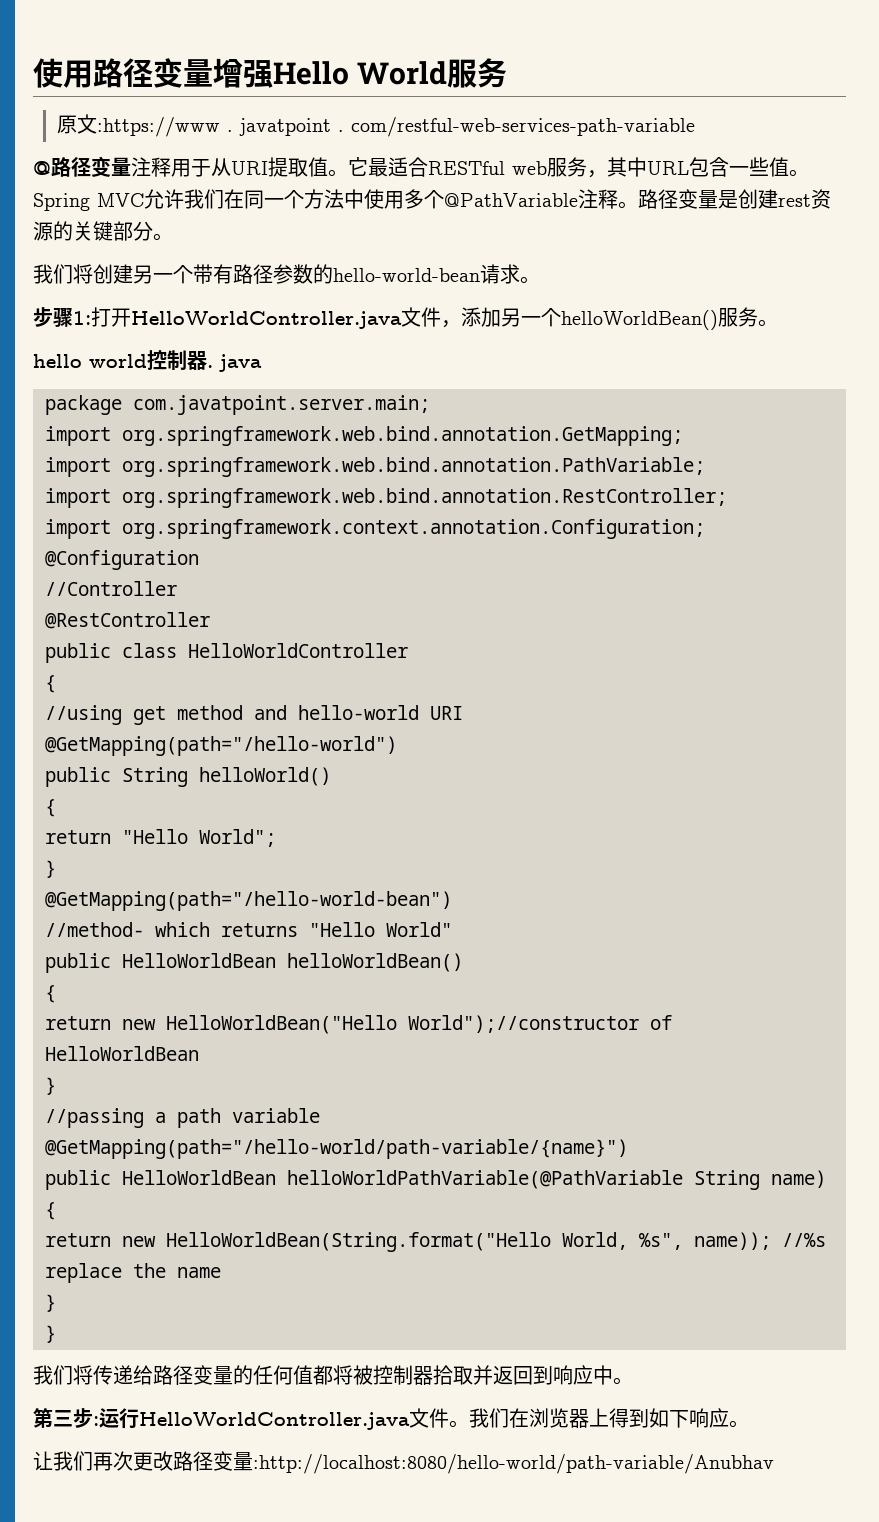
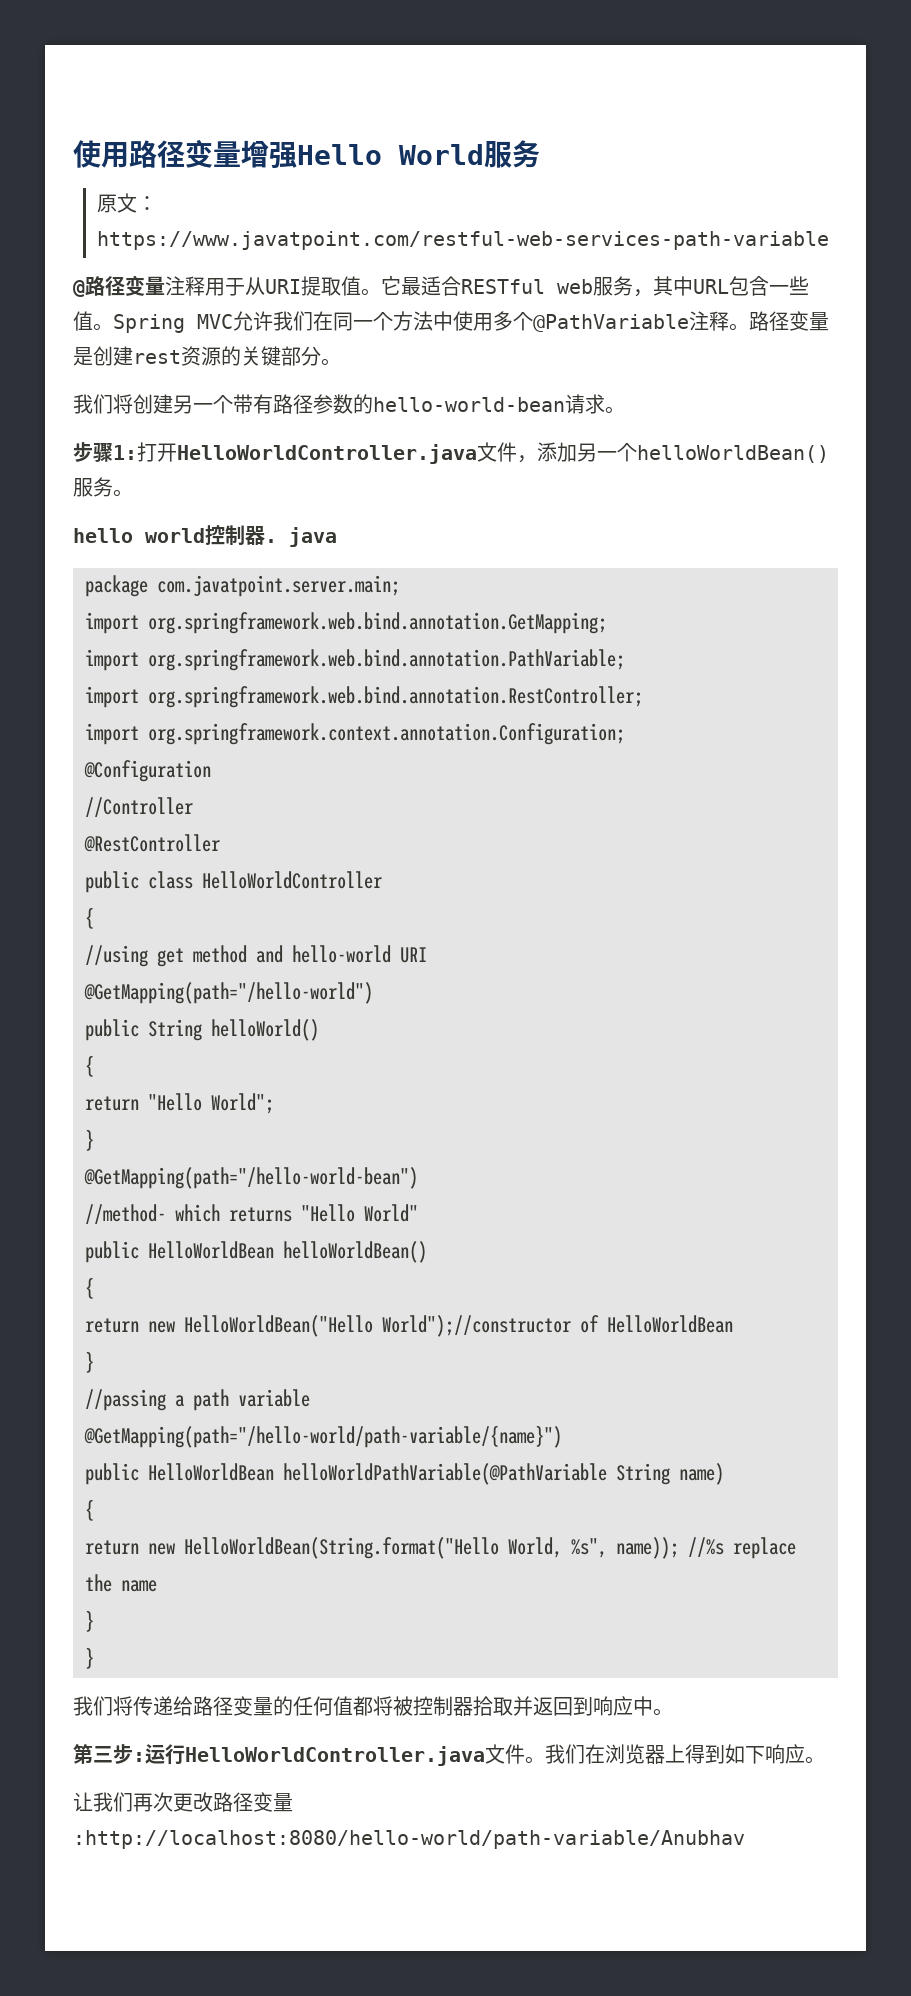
- 原文:https://www . javatpoint . com/restful-web-services-path-variable
+ 原文：https://www.javatpoint.com/restful-web-services-path-variable

